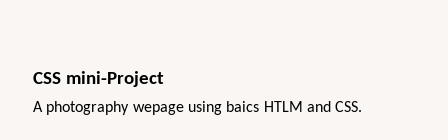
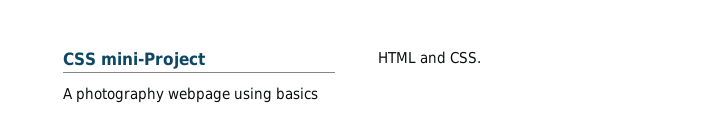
- A photography wepage using baics HTLM and CSS.
+ A photography webpage using basics HTML and CSS.

